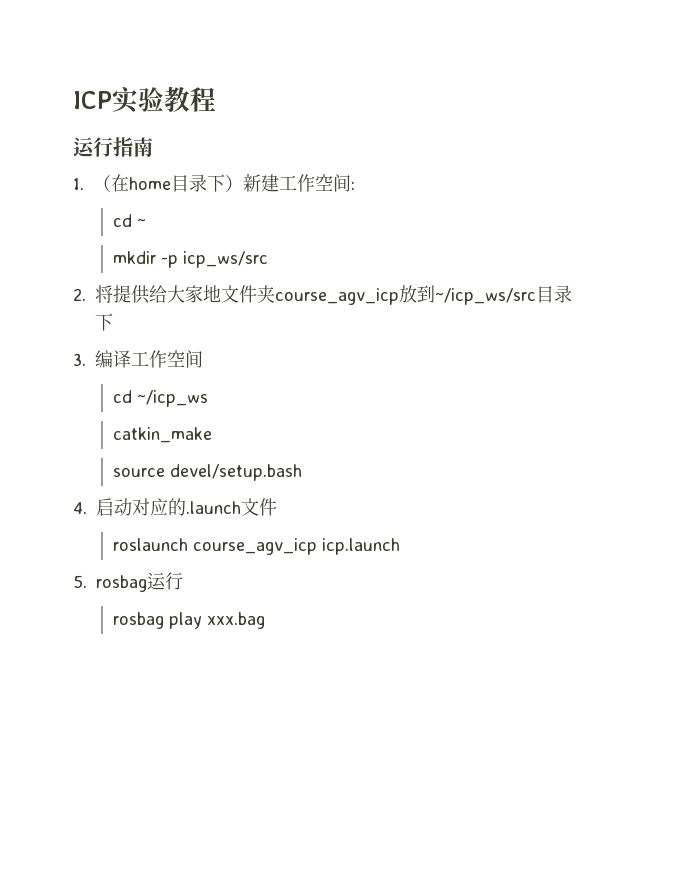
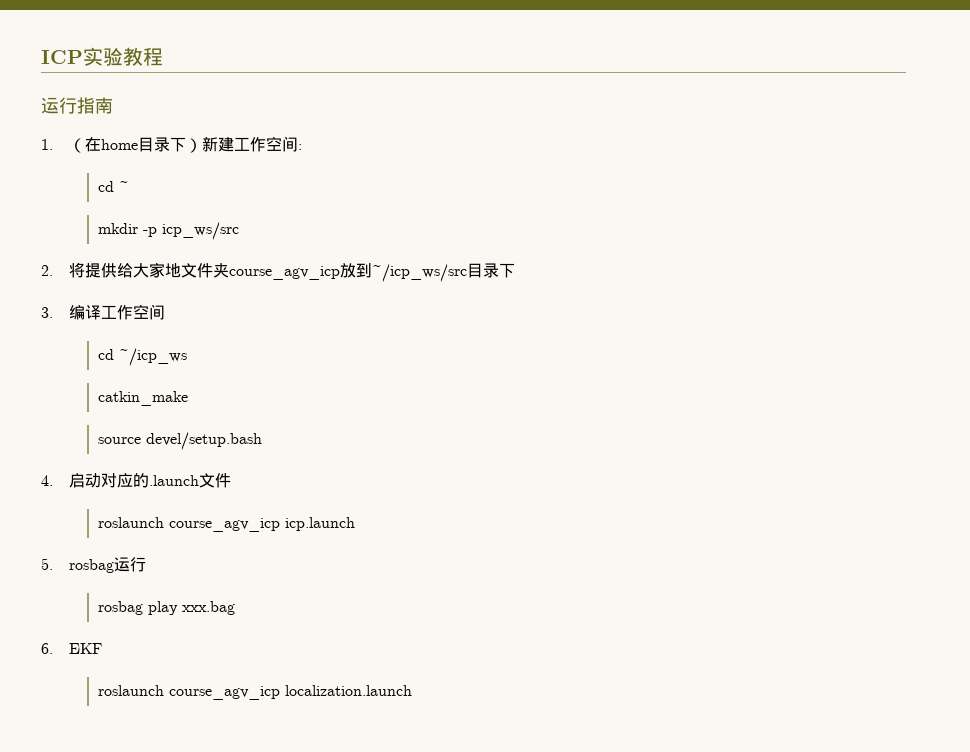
+ 6. EKF
+ roslaunch course_agv_icp localization.launch

